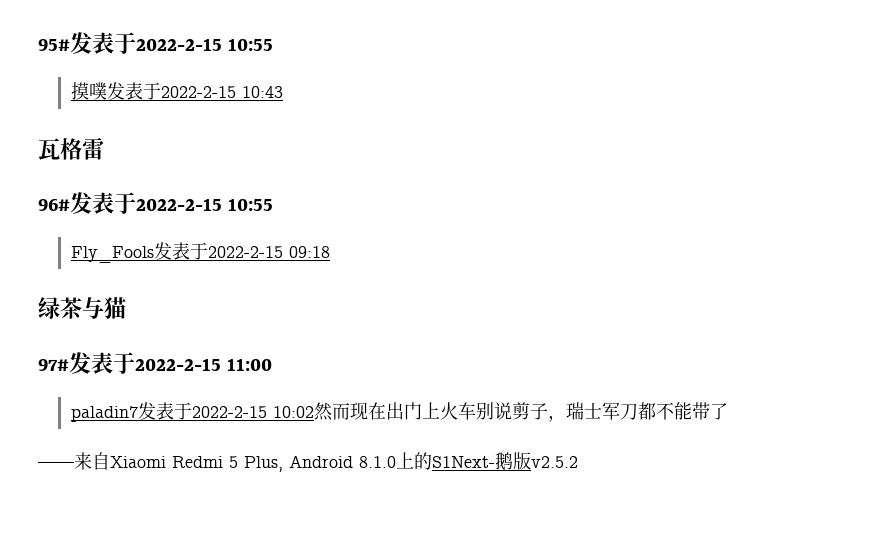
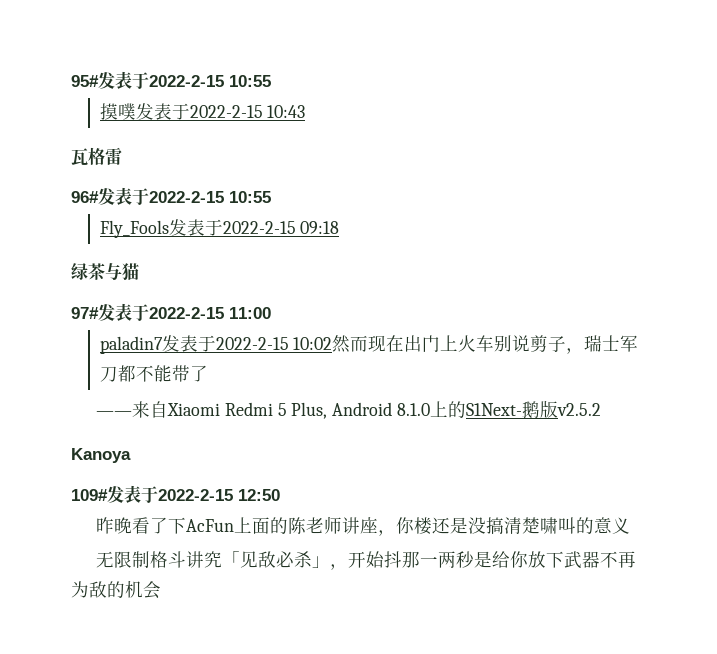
+ Kanoya
+ 109#发表于2022-2-15 12:50
+ 昨晚看了下AcFun上面的陈老师讲座，你楼还是没搞清楚啸叫的意义
+ 无限制格斗讲究「见敌必杀」，开始抖那一两秒是给你放下武器不再为敌的机会

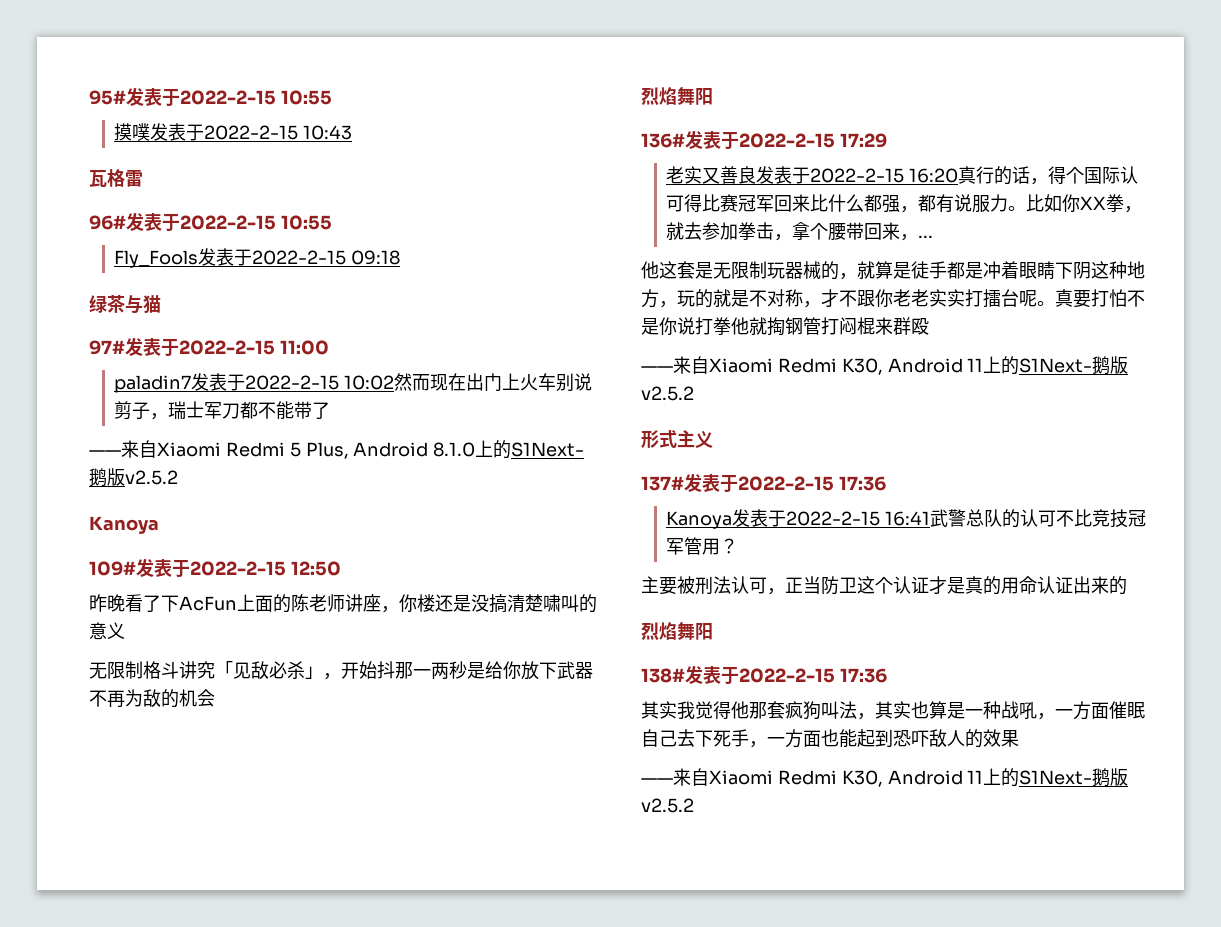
  无限制格斗讲究「见敌必杀」，开始抖那一两秒是给你放下武器不再为敌的机会
+ 烈焰舞阳
+ 136#发表于2022-2-15 17:29
+ 老实又善良发表于2022-2-15 16:20真行的话，得个国际认可得比赛冠军回来比什么都强，都有说服力。比如你XX拳，就去参加拳击，拿个腰带回来，...
+ 他这套是无限制玩器械的，就算是徒手都是冲着眼睛下阴这种地方，玩的就是不对称，才不跟你老老实实打擂台呢。真要打怕不是你说打拳他就掏钢管打闷棍来群殴
+ ——来自Xiaomi Redmi K30, Android 11上的S1Next-鹅版v2.5.2
+ 形式主义
+ 137#发表于2022-2-15 17:36
+ Kanoya发表于2022-2-15 16:41武警总队的认可不比竞技冠军管用？
+ 主要被刑法认可，正当防卫这个认证才是真的用命认证出来的
+ 烈焰舞阳
+ 138#发表于2022-2-15 17:36
+ 其实我觉得他那套疯狗叫法，其实也算是一种战吼，一方面催眠自己去下死手，一方面也能起到恐吓敌人的效果
+ ——来自Xiaomi Redmi K30, Android 11上的S1Next-鹅版v2.5.2

